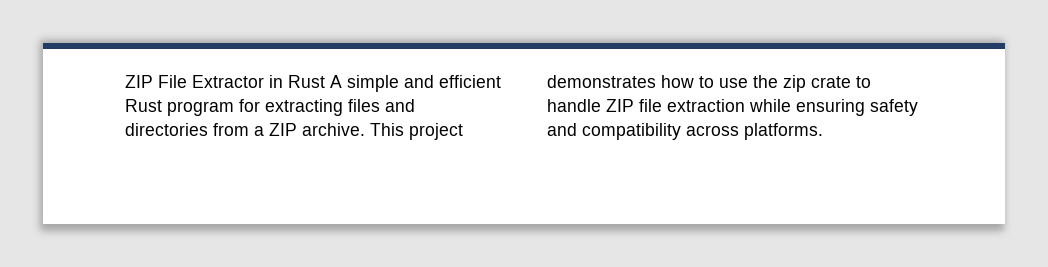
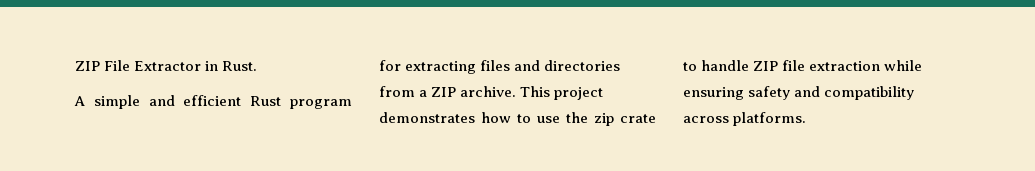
- ZIP File Extractor in Rust A simple and efficient Rust program for extracting files and directories from a ZIP archive.
+ ZIP File Extractor in Rust.
+ A simple and efficient Rust program for extracting files and directories from a ZIP archive.

